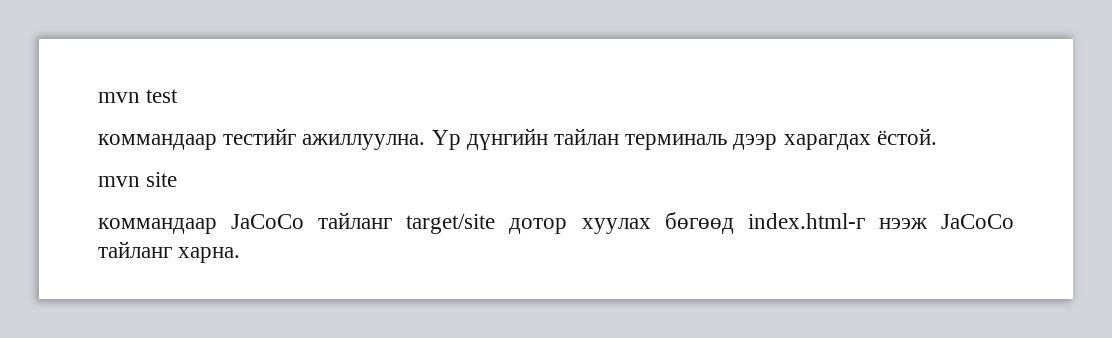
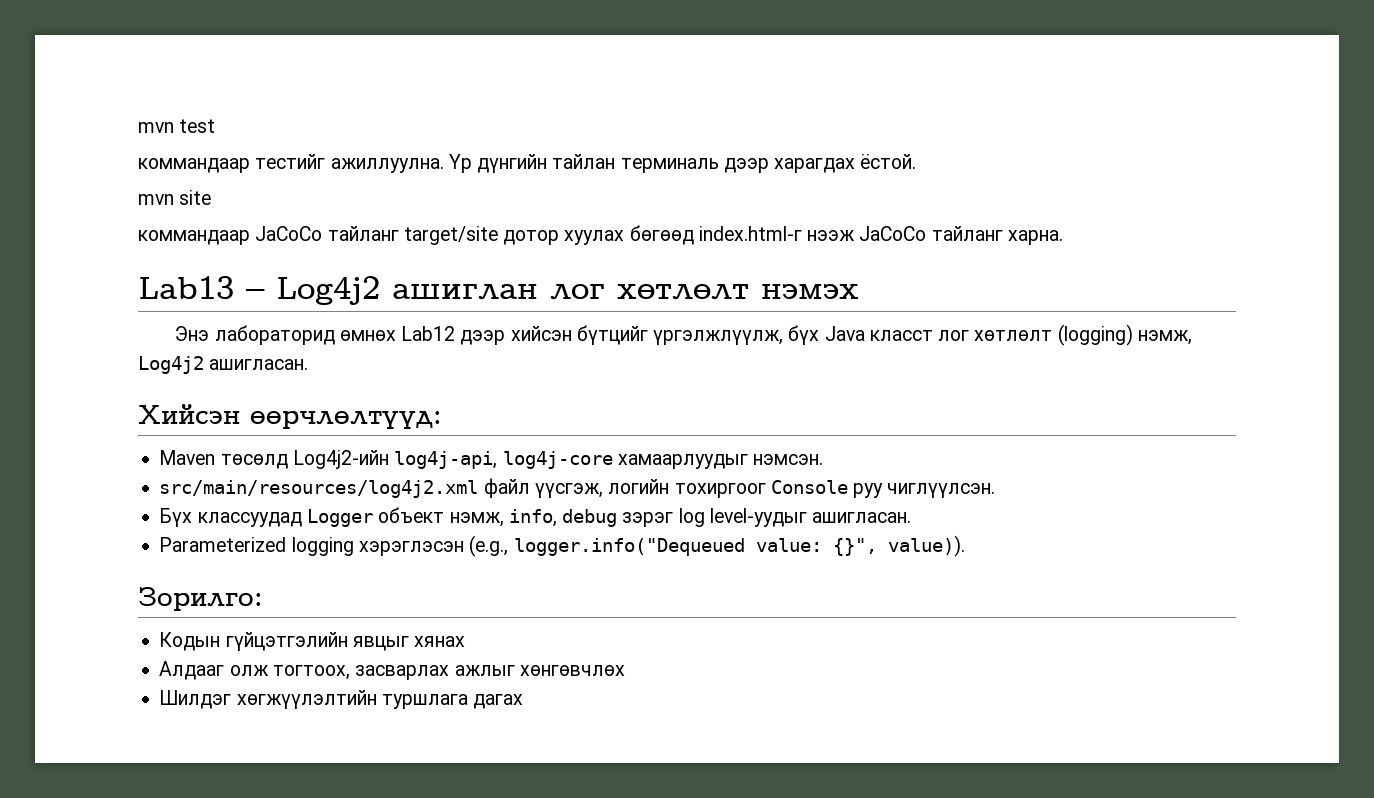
+ Lab13 – Log4j2 ашиглан лог хөтлөлт нэмэх
+ Энэ лабораторид өмнөх Lab12 дээр хийсэн бүтцийг үргэлжлүүлж, бүх Java класст лог хөтлөлт (logging) нэмж, Log4j2 ашигласан.
+ Хийсэн өөрчлөлтүүд:
+ Maven төсөлд Log4j2-ийн log4j-api, log4j-core хамаарлуудыг нэмсэн.
+ src/main/resources/log4j2.xml файл үүсгэж, логийн тохиргоог Console руу чиглүүлсэн.
+ Бүх классуудад Logger объект нэмж, info, debug зэрэг log level-уудыг ашигласан.
+ Parameterized logging хэрэглэсэн (e.g., logger.info("Dequeued value: {}", value)).
+ Зорилго:
+ Кодын гүйцэтгэлийн явцыг хянах
+ Алдааг олж тогтоох, засварлах ажлыг хөнгөвчлөх
+ Шилдэг хөгжүүлэлтийн туршлага дагах

